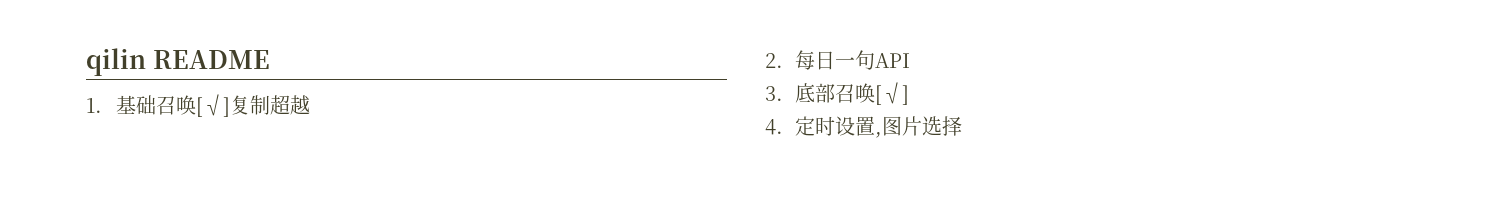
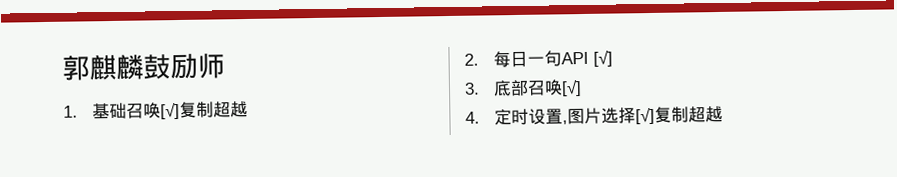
- qilin README
+ 郭麒麟鼓励师
- 2.每日一句API
+ 2.每日一句API [√]
- 4.定时设置,图片选择
+ 4.定时设置,图片选择[√]复制超越

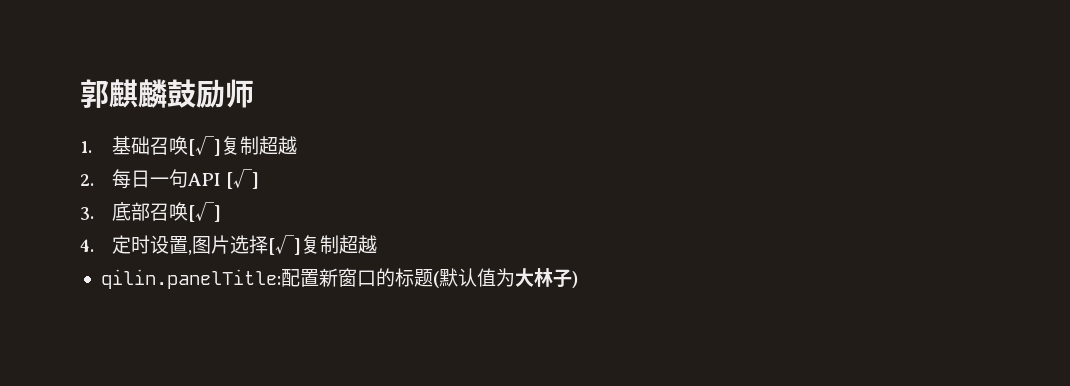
+ qilin.panelTitle:配置新窗口的标题(默认值为大林子)

